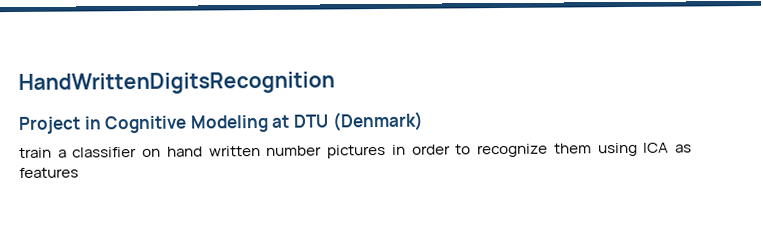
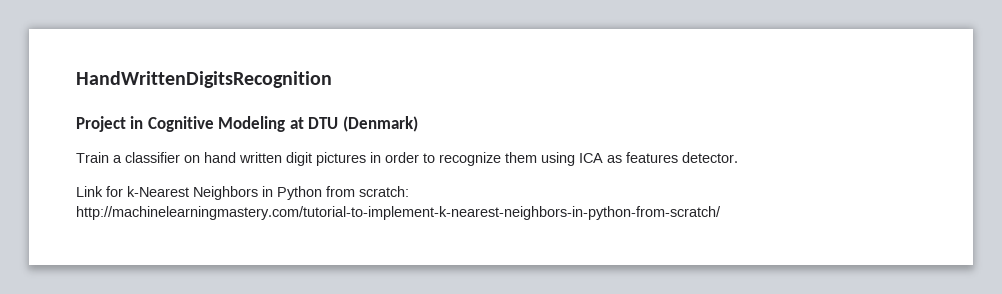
- train a classifier on hand written number pictures in order to recognize them using ICA as features
+ Train a classifier on hand written digit pictures in order to recognize them using ICA as features detector.
+ Link for k-Nearest Neighbors in Python from scratch: http://machinelearningmastery.com/tutorial-to-implement-k-nearest-neighbors-in-python-from-scratch/

